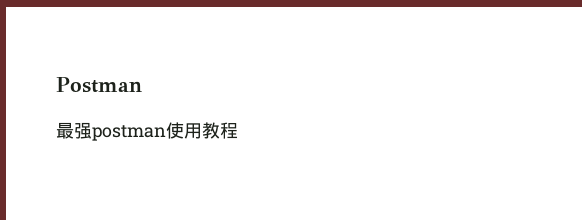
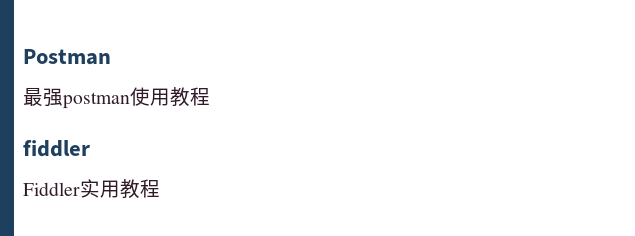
+ fiddler
+ Fiddler实用教程

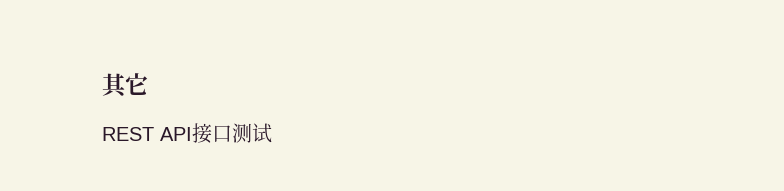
- Postman
- 最强postman使用教程
- fiddler
- Fiddler实用教程
+ 其它
+ REST API接口测试

